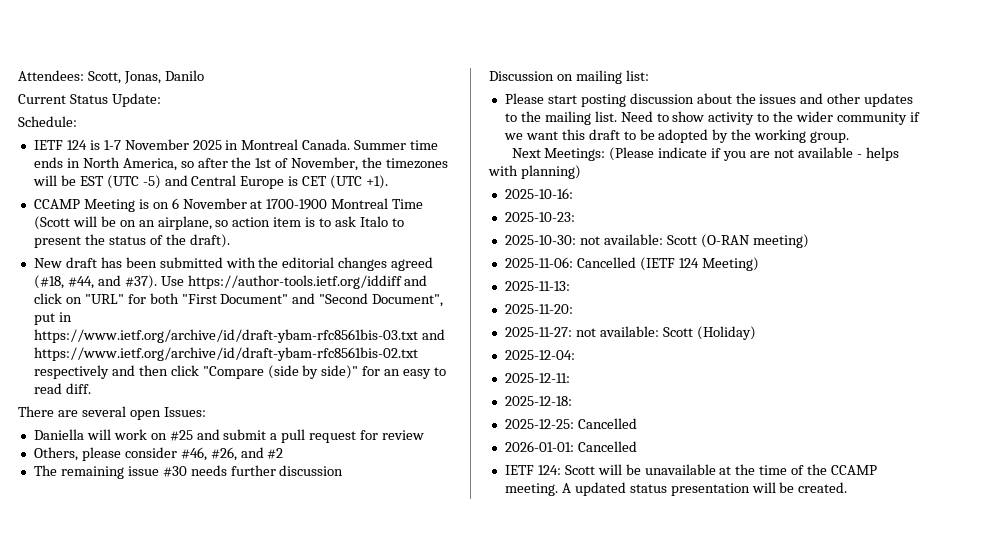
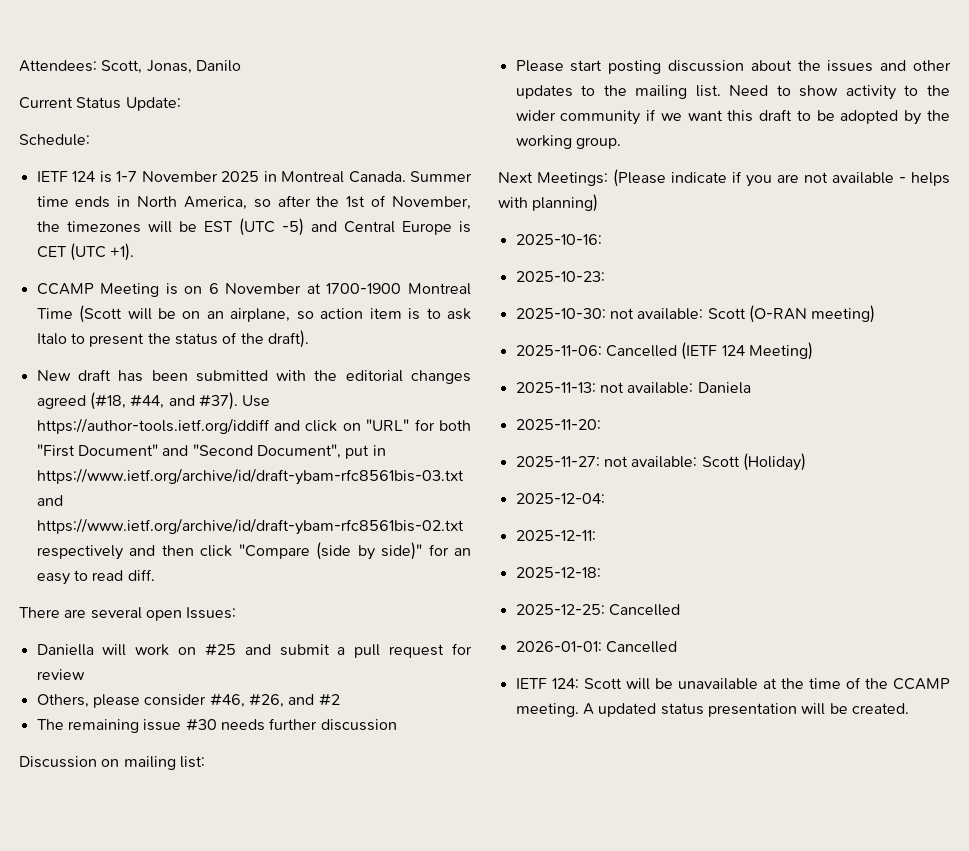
- 2025-11-13:
+ 2025-11-13: not available: Daniela

